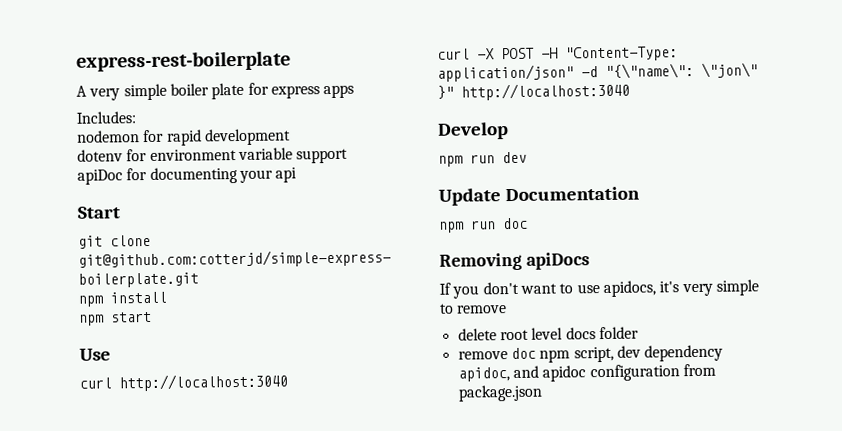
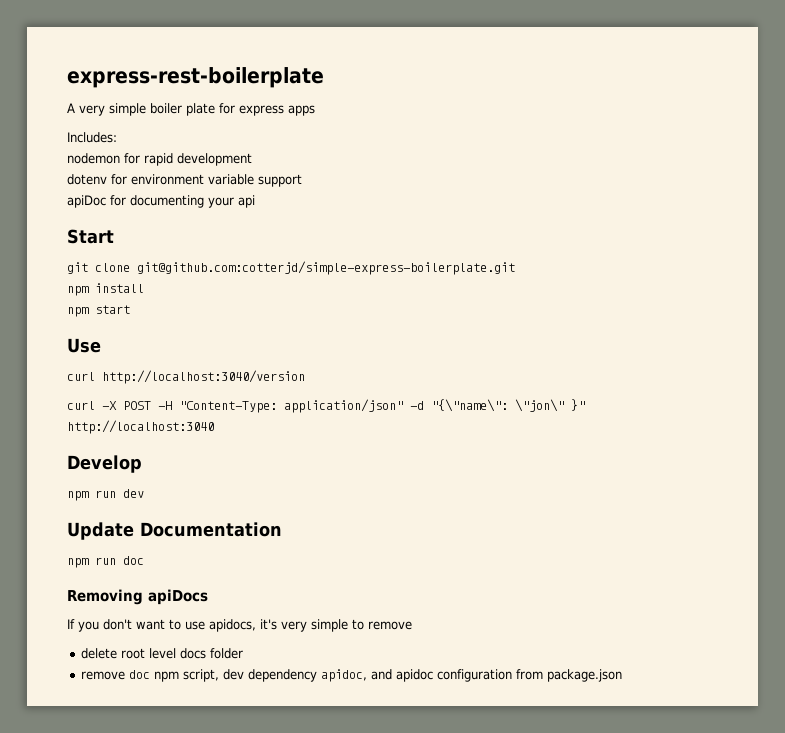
- curl http://localhost:3040
+ curl http://localhost:3040/version

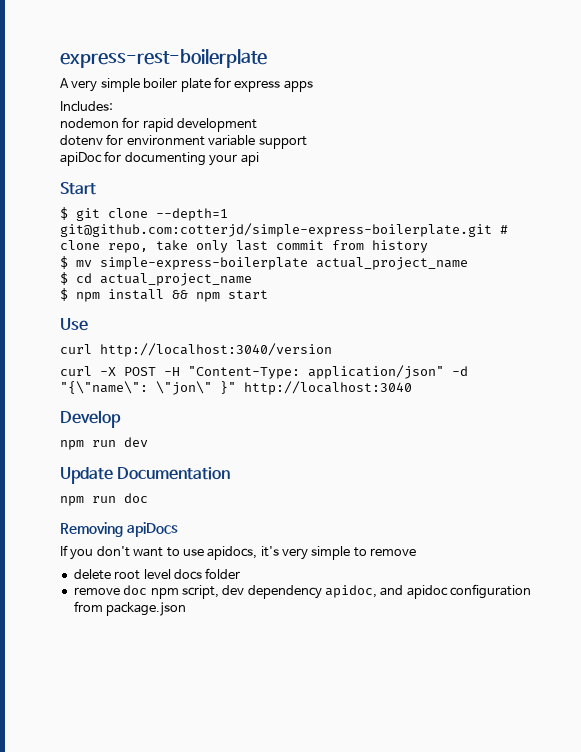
- git clone git@github.com:cotterjd/simple-express-boilerplate.git
- npm install
- npm start
+ $ git clone --depth=1 git@github.com:cotterjd/simple-express-boilerplate.git # clone repo, take only last commit from history
+ $ mv simple-express-boilerplate actual_project_name
+ $ cd actual_project_name
+ $ npm install && npm start

